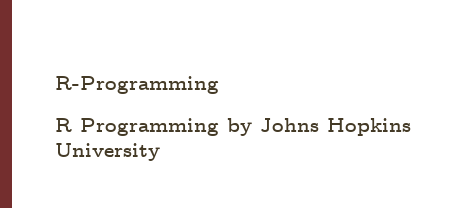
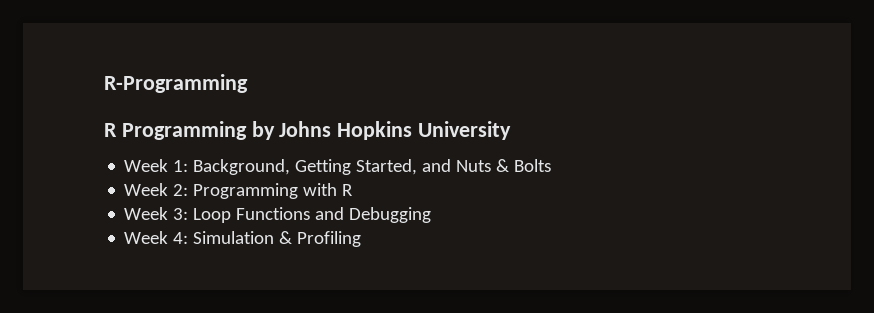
+ Week 1: Background, Getting Started, and Nuts & Bolts
+ Week 2: Programming with R
+ Week 3: Loop Functions and Debugging
+ Week 4: Simulation & Profiling

